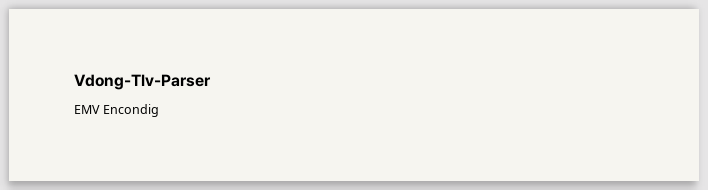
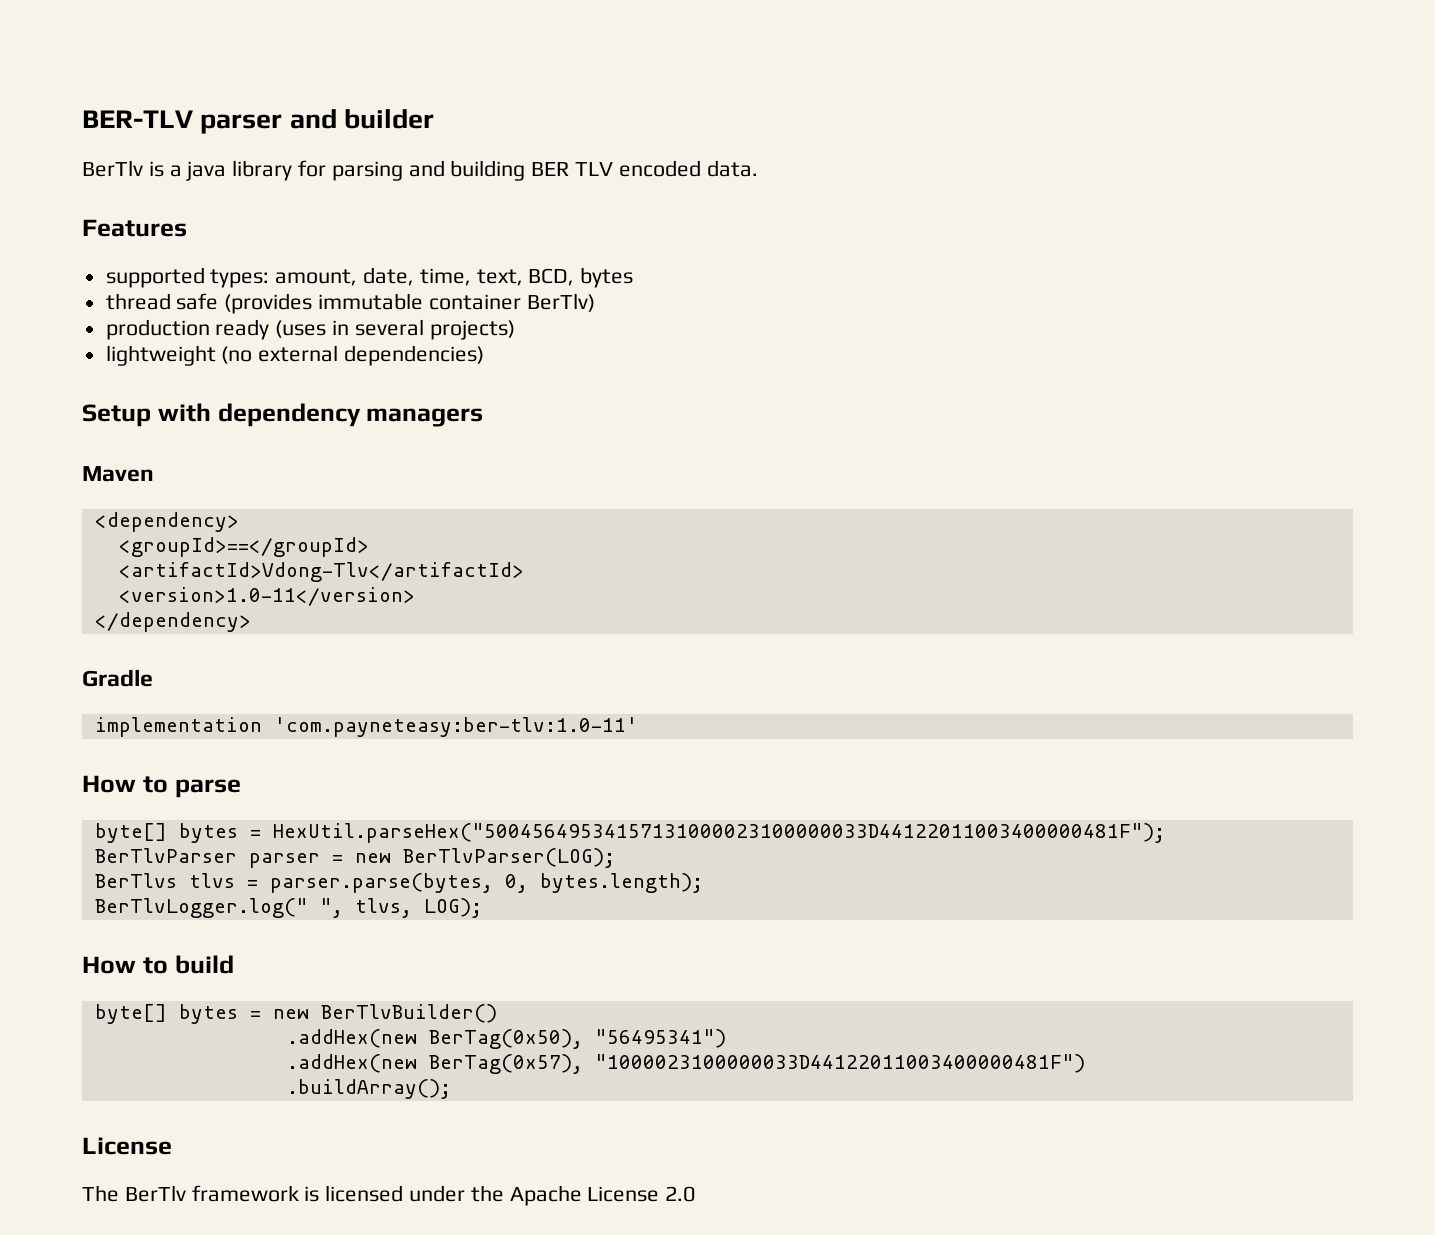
- Vdong-Tlv-Parser
- EMV Encondig
+ BER-TLV parser and builder
+ BerTlv is a java library for parsing and building BER TLV encoded data.
+ Features
+ supported types: amount, date, time, text, BCD, bytes
+ thread safe (provides immutable container BerTlv)
+ production ready (uses in several projects)
+ lightweight (no external dependencies)
+ Setup with dependency managers
+ Maven
+ <dependency>
+ <groupId>==</groupId>
+ <artifactId>Vdong-Tlv</artifactId>
+ <version>1.0-11</version>
+ </dependency>
+ Gradle
+ implementation 'com.payneteasy:ber-tlv:1.0-11'
+ How to parse
+ byte[] bytes = HexUtil.parseHex("50045649534157131000023100000033D44122011003400000481F");
+ BerTlvParser parser = new BerTlvParser(LOG);
+ BerTlvs tlvs = parser.parse(bytes, 0, bytes.length);
+ BerTlvLogger.log(" ", tlvs, LOG);
+ How to build
+ byte[] bytes = new BerTlvBuilder()
+ .addHex(new BerTag(0x50), "56495341")
+ .addHex(new BerTag(0x57), "1000023100000033D44122011003400000481F")
+ .buildArray();
+ License
+ The BerTlv framework is licensed under the Apache License 2.0

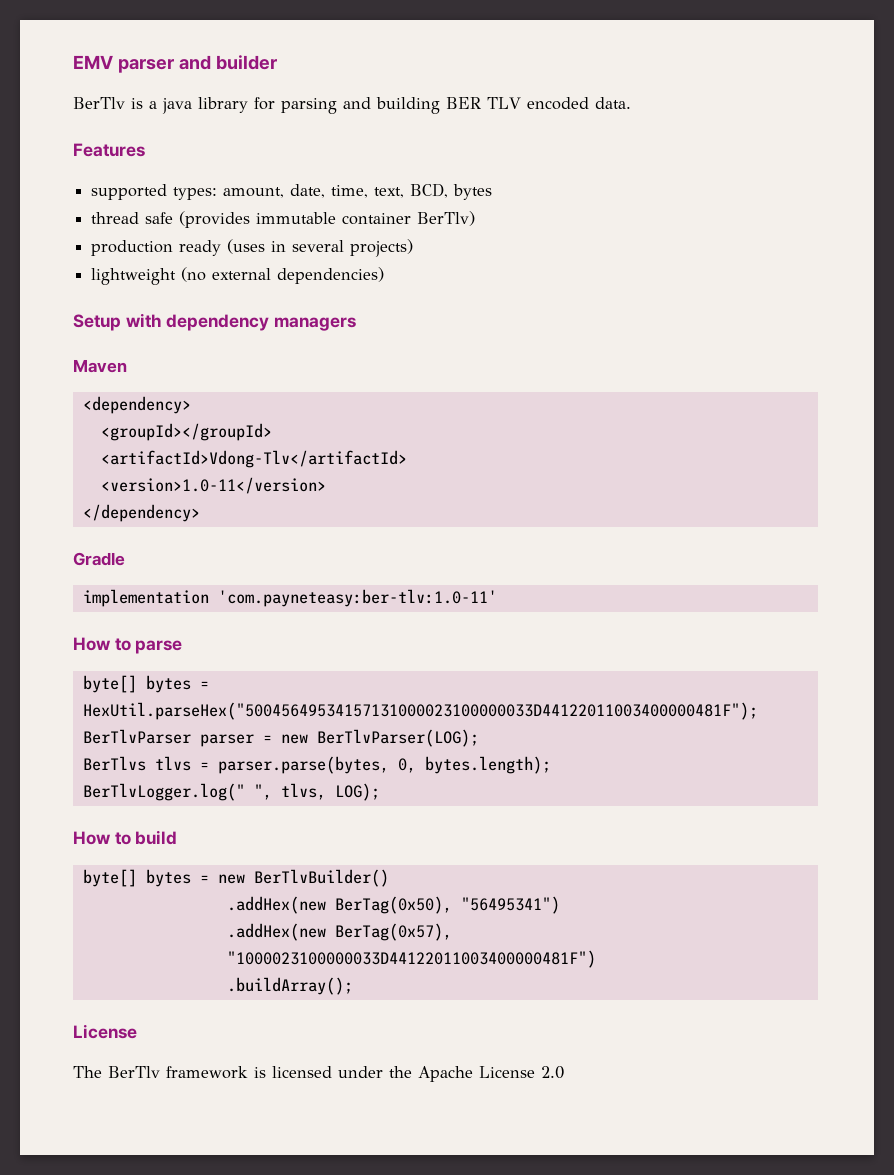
- BER-TLV parser and builder
+ EMV parser and builder
- <groupId>==</groupId>
+ <groupId></groupId>

